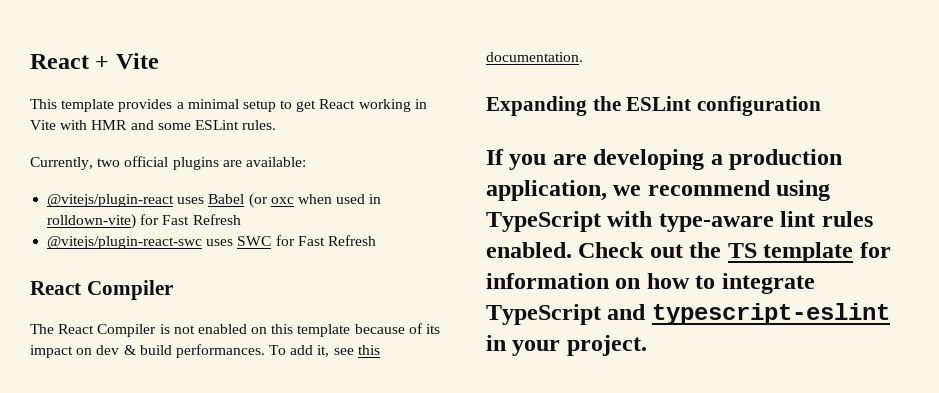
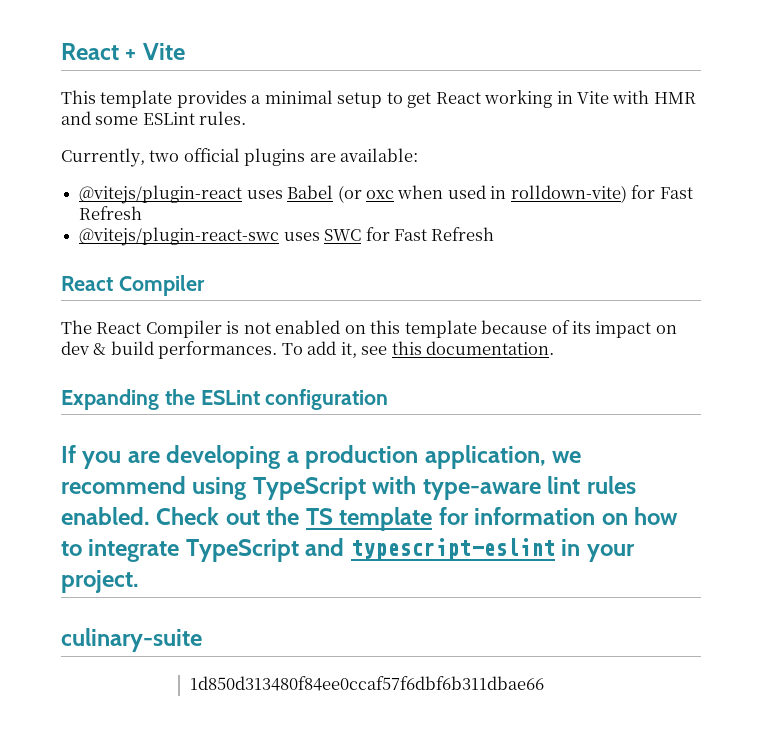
+ culinary-suite
+ 1d850d313480f84ee0ccaf57f6dbf6b311dbae66

